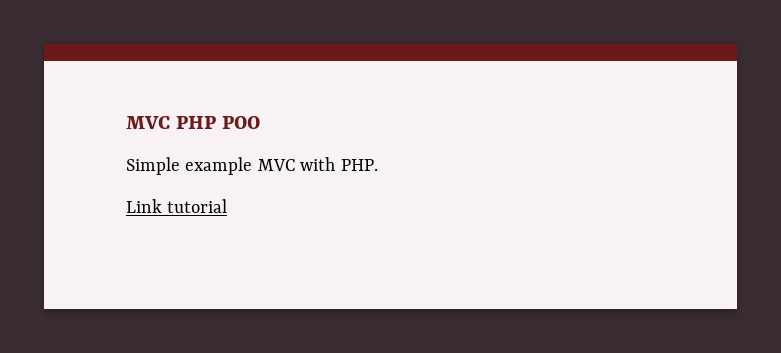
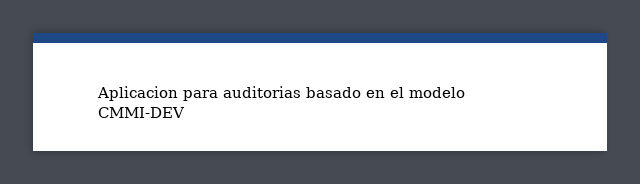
- MVC PHP POO
- Simple example MVC with PHP.
- Link tutorial
+ Aplicacion para auditorias basado en el modelo CMMI-DEV

